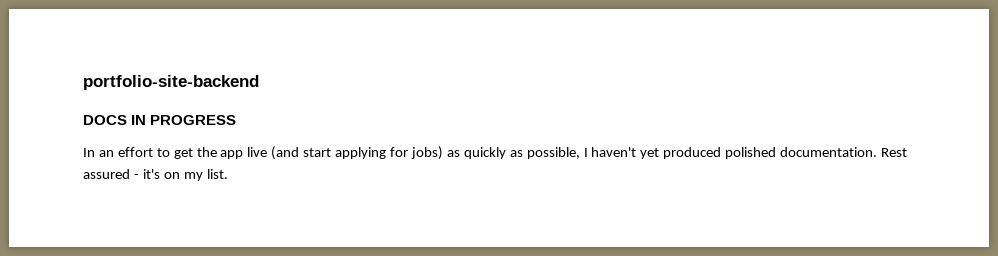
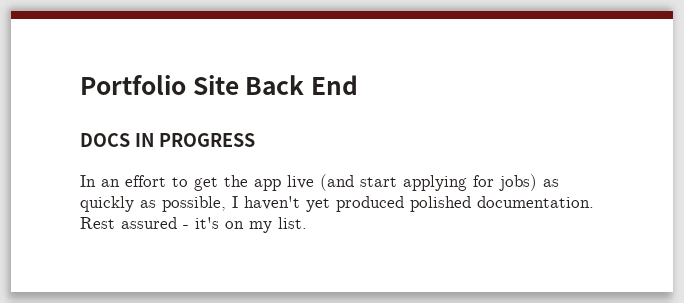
- portfolio-site-backend
+ Portfolio Site Back End

